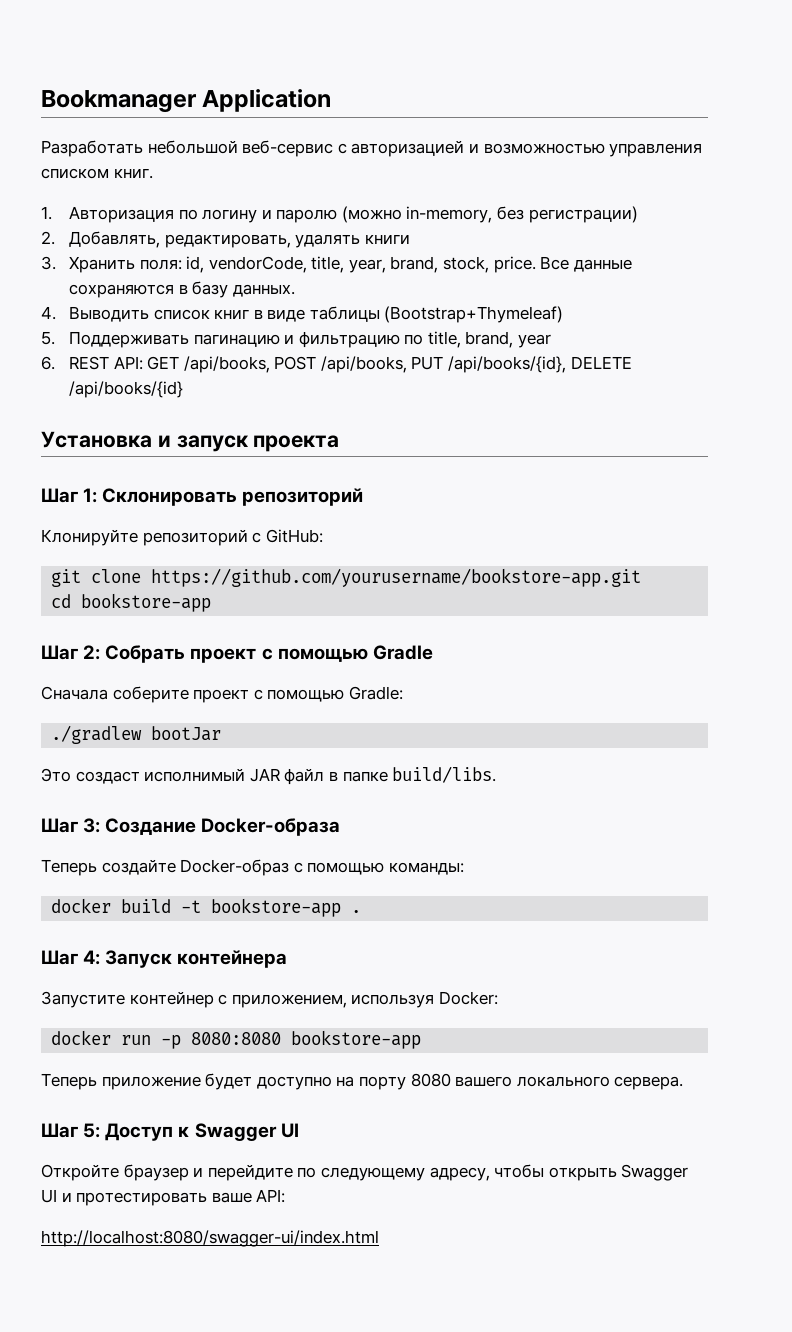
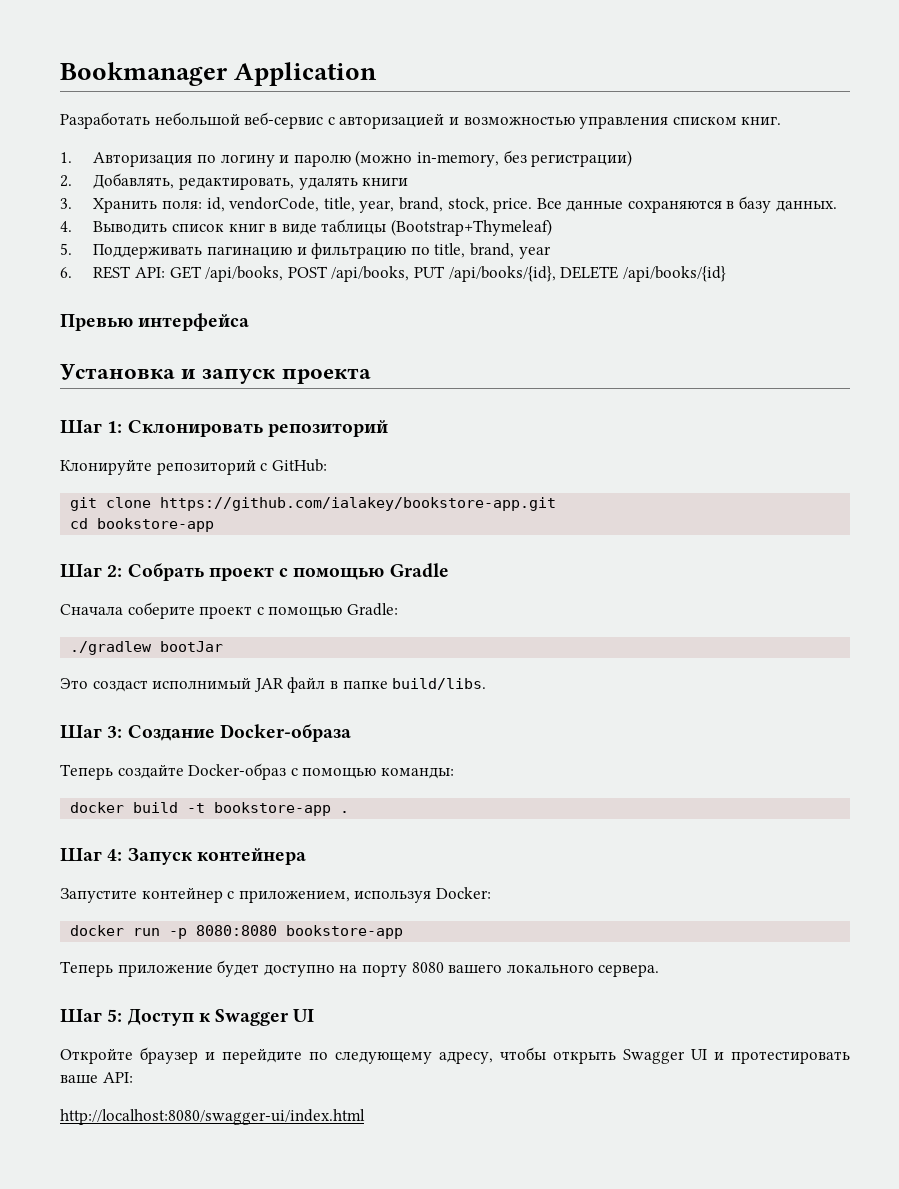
+ Превью интерфейса
- git clone https://github.com/yourusername/bookstore-app.git
+ git clone https://github.com/ialakey/bookstore-app.git

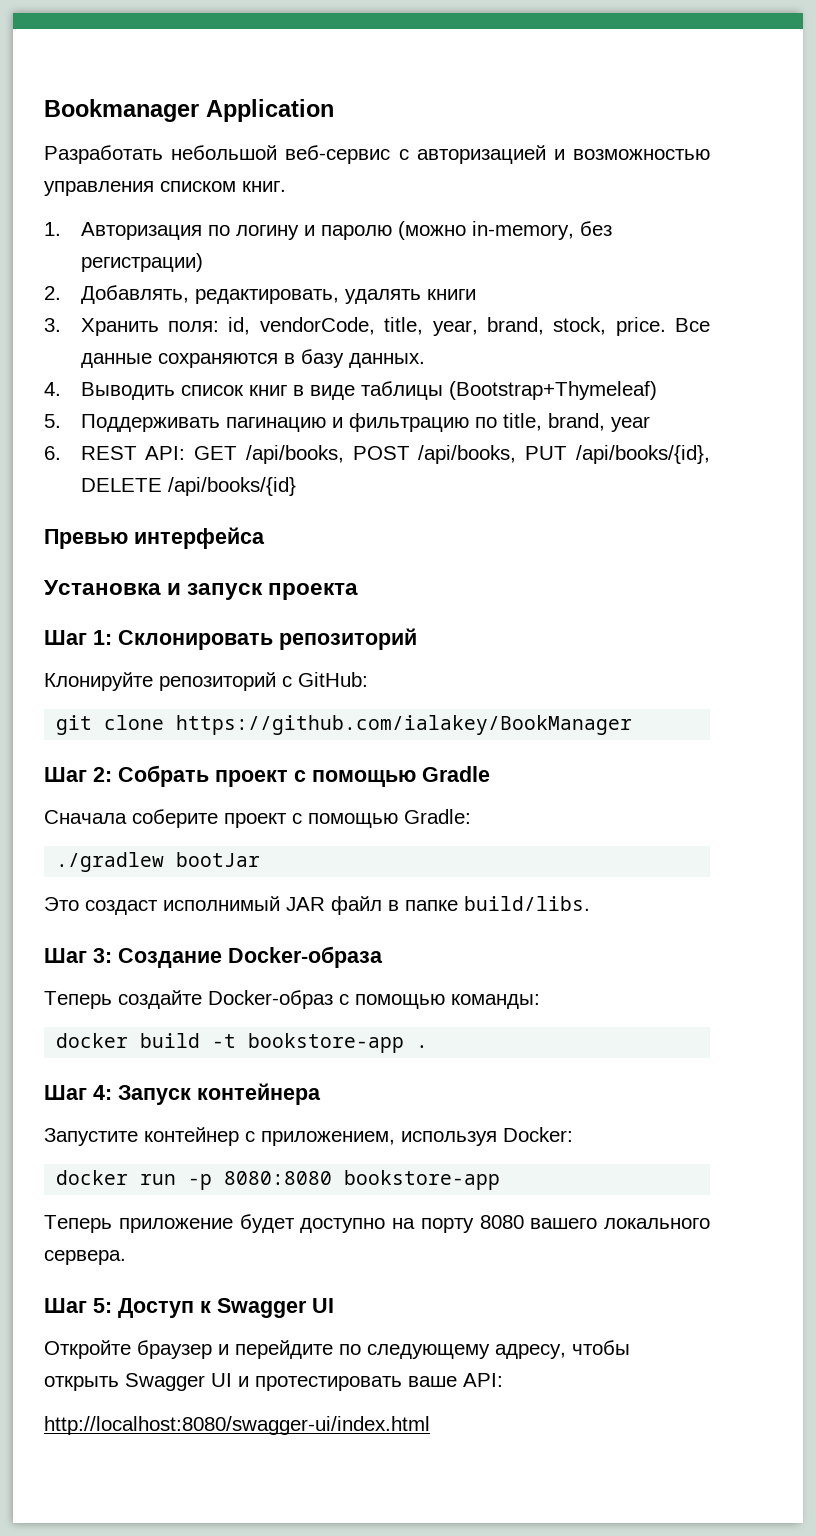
- git clone https://github.com/ialakey/bookstore-app.git
- cd bookstore-app
+ git clone https://github.com/ialakey/BookManager

